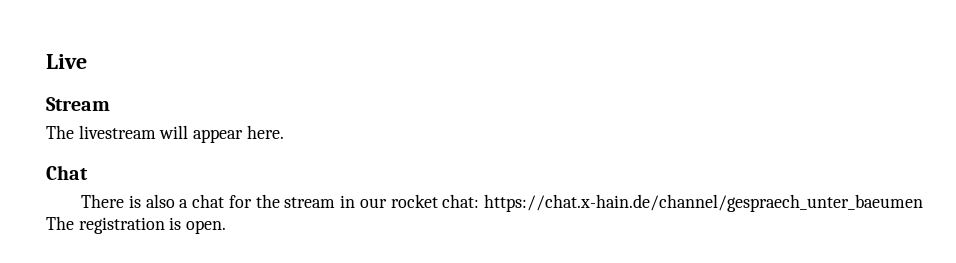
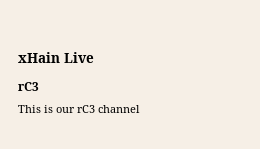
- Live
- Stream
- The livestream will appear here.
- Chat
- There is also a chat for the stream in our rocket chat: https://chat.x-hain.de/channel/gespraech_unter_baeumen The registration is open.
+ xHain Live
+ rC3
+ This is our rC3 channel

